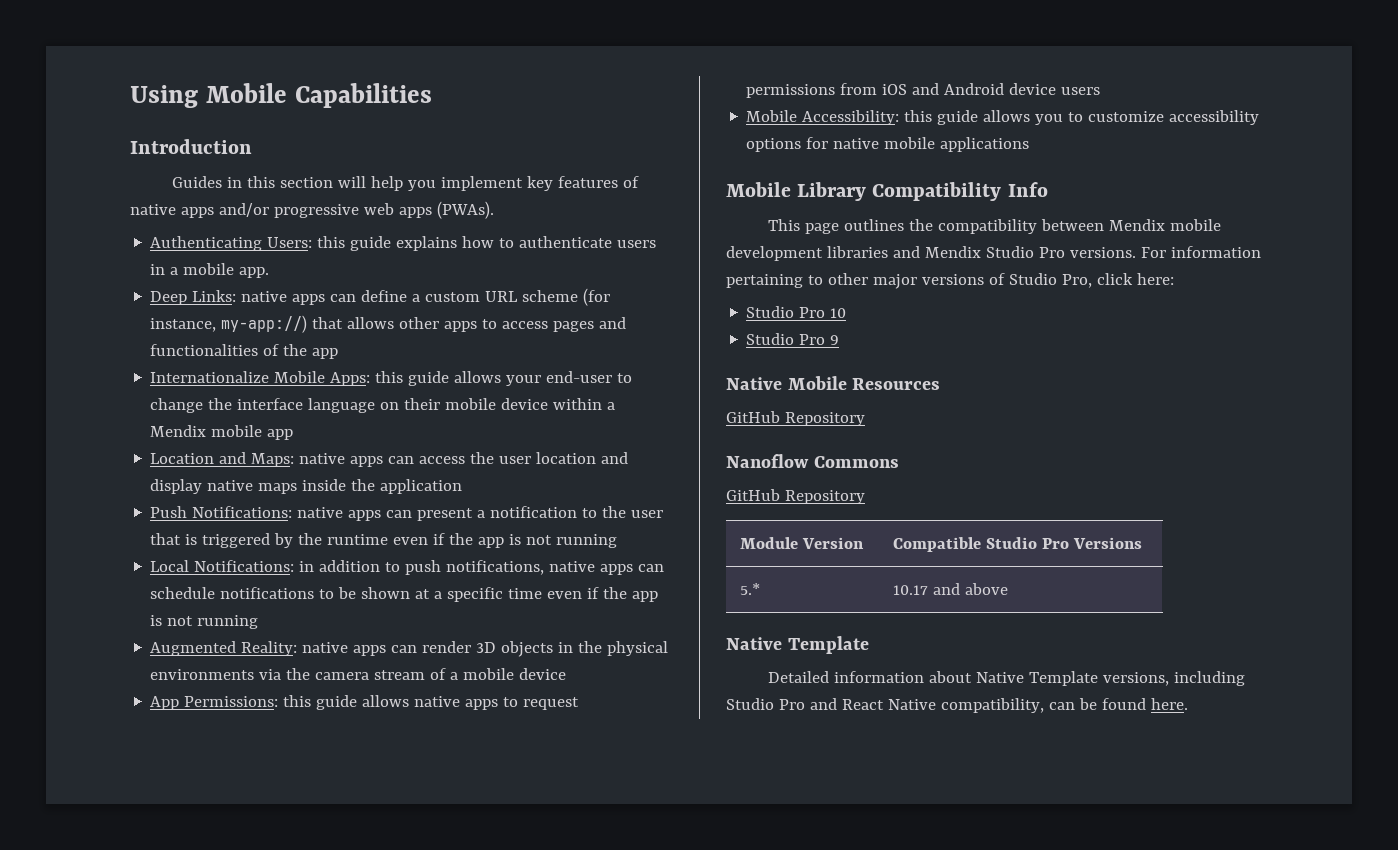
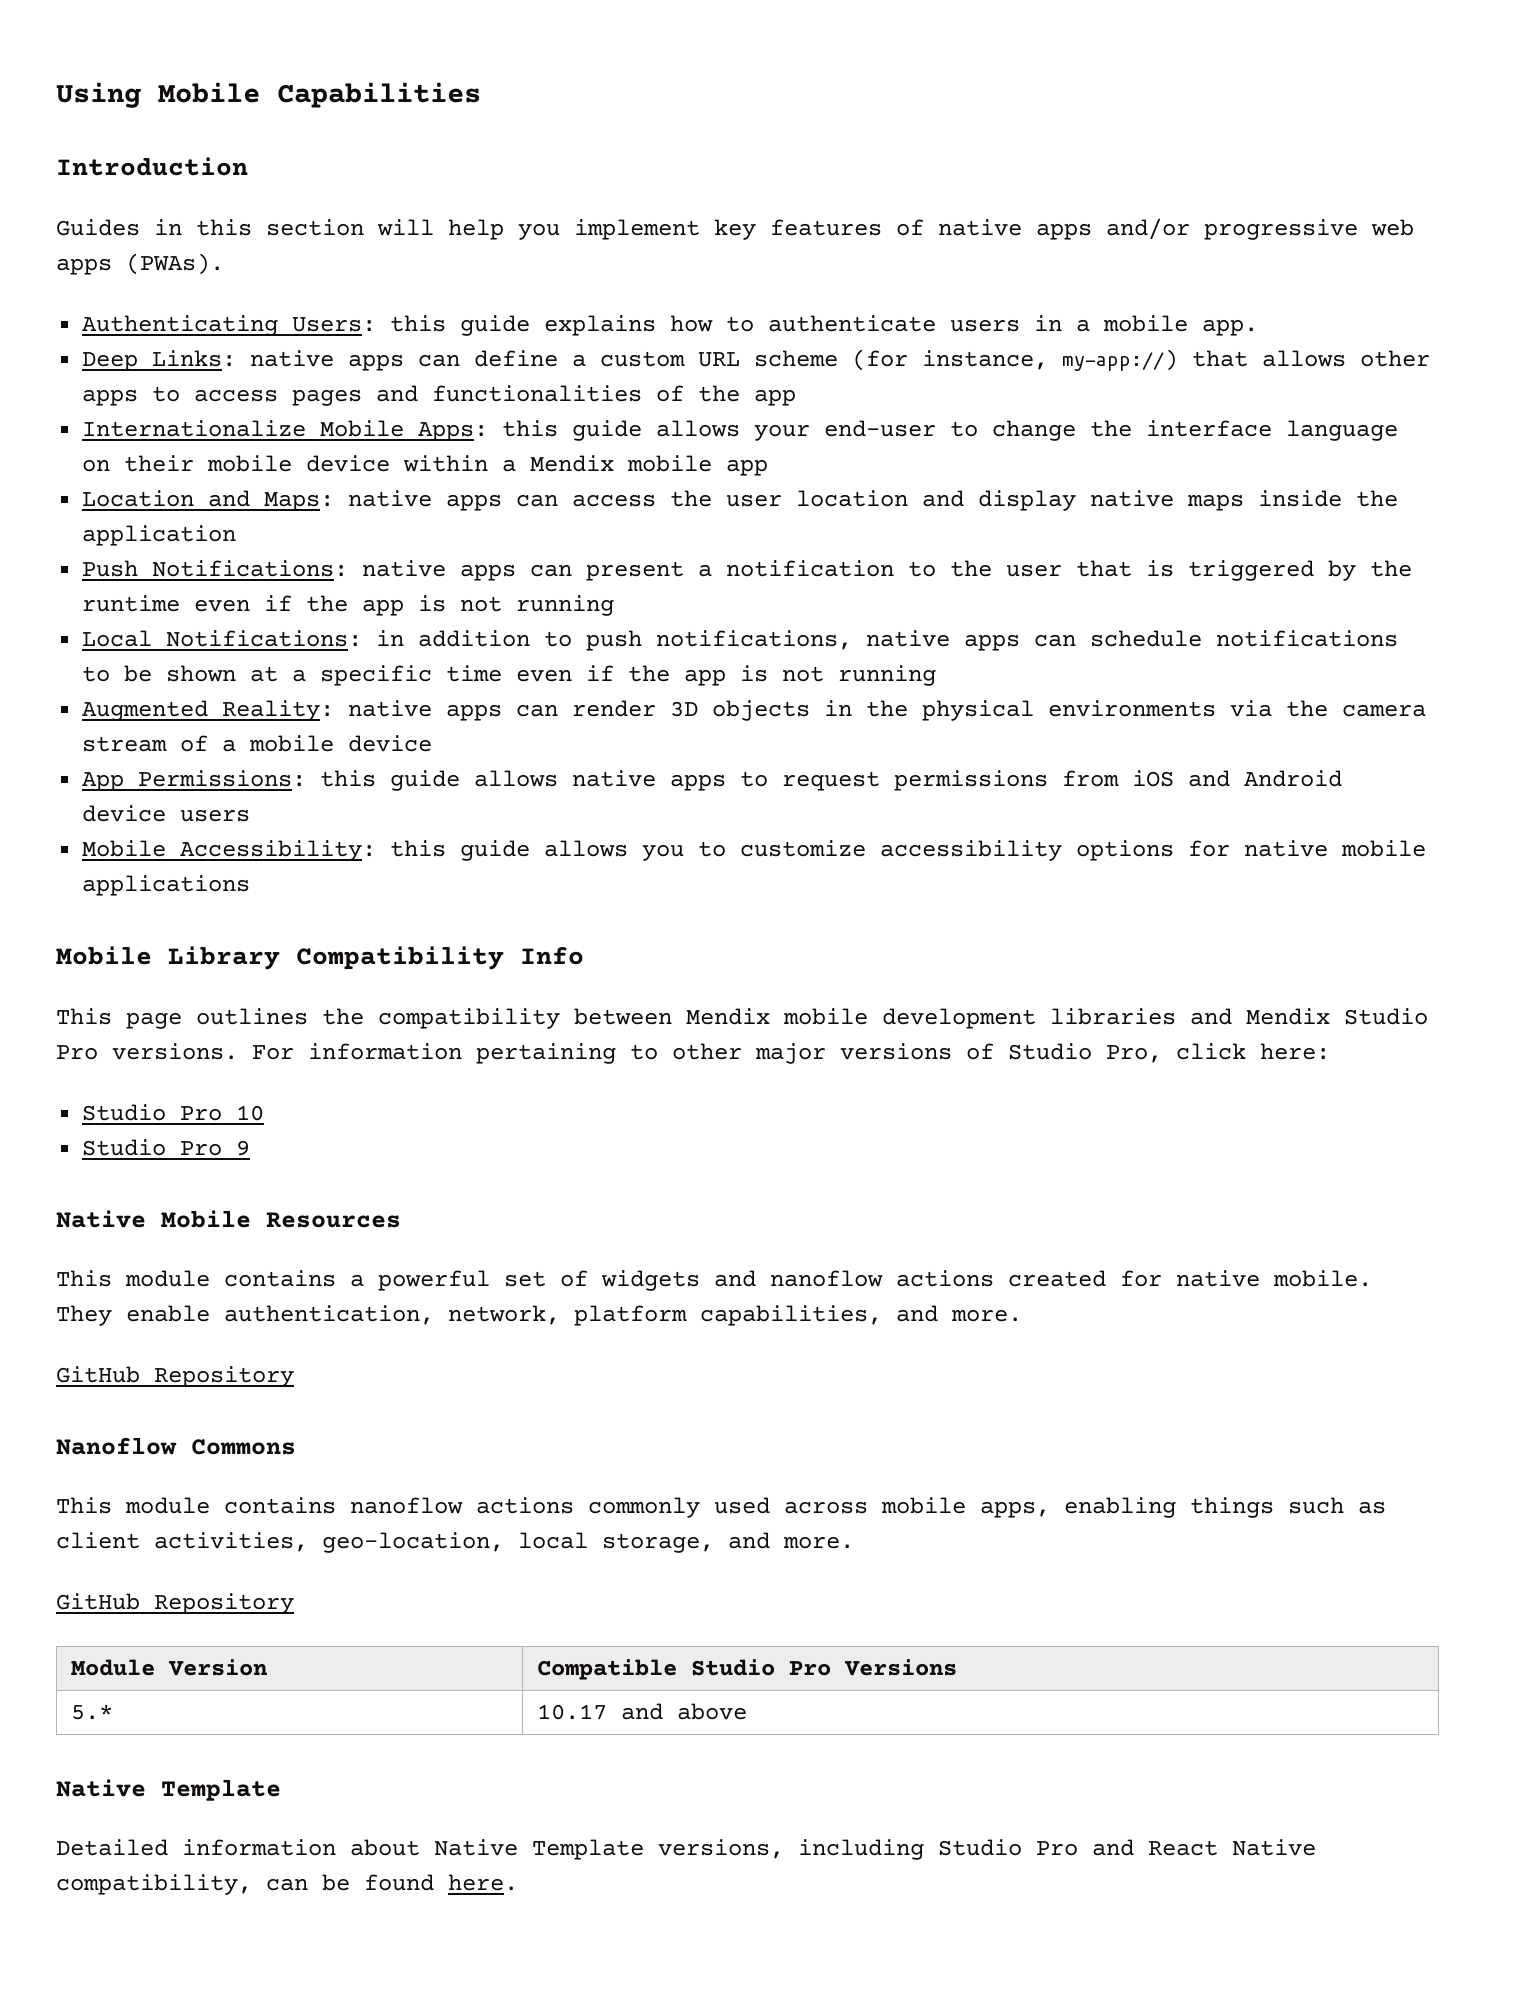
  Native Mobile Resources
+ This module contains a powerful set of widgets and nanoflow actions created for native mobile. They enable authentication, network, platform capabilities, and more.
  GitHub Repository
  Nanoflow Commons
+ This module contains nanoflow actions commonly used across mobile apps, enabling things such as client activities, geo-location, local storage, and more.

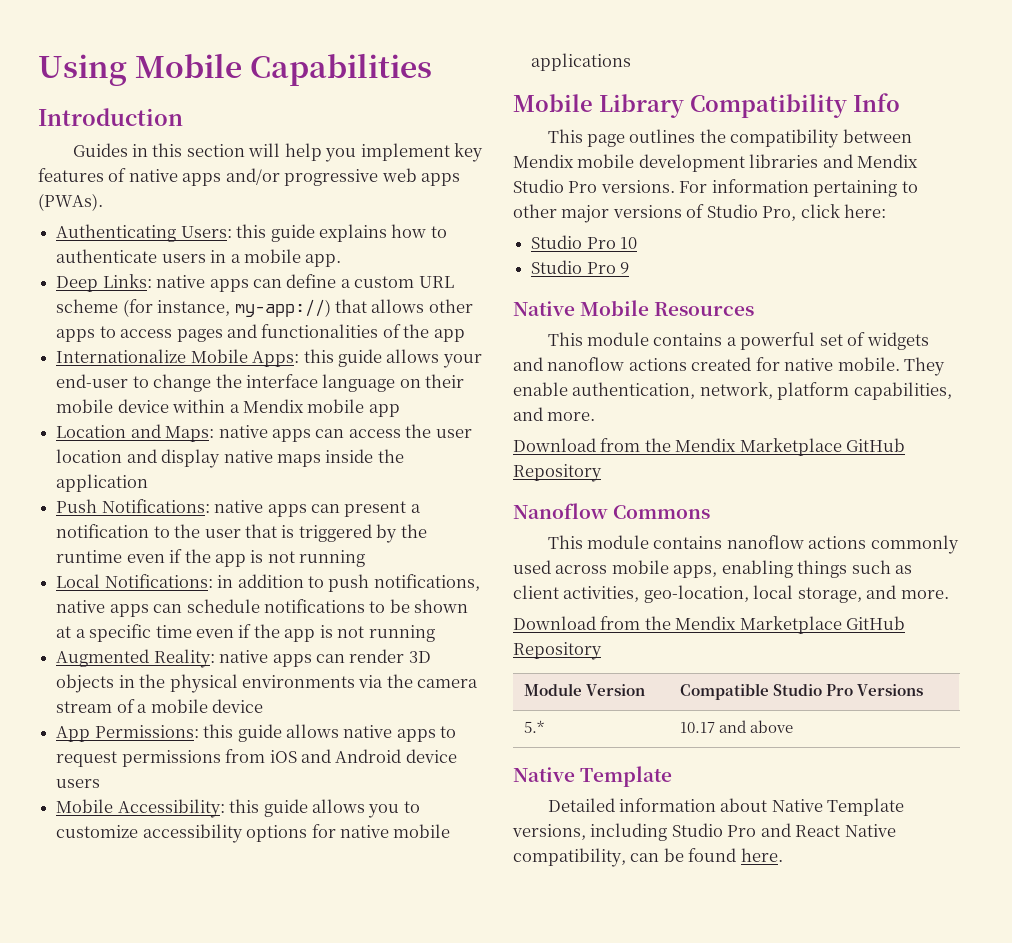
  They enable authentication, network, platform capabilities, and more.
- GitHub Repository
+ Download from the Mendix Marketplace GitHub Repository
  This module contains nanoflow actions commonly used across mobile apps, enabling things such as client activities, geo-location, local storage, and more.
- GitHub Repository
+ Download from the Mendix Marketplace GitHub Repository

